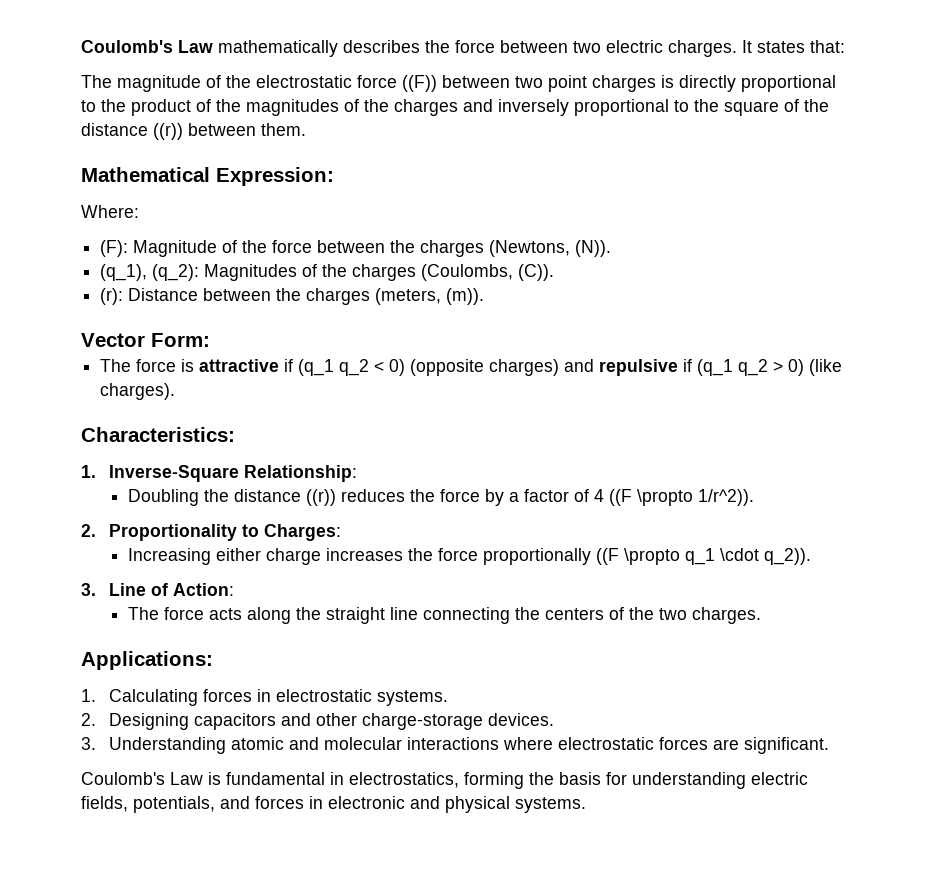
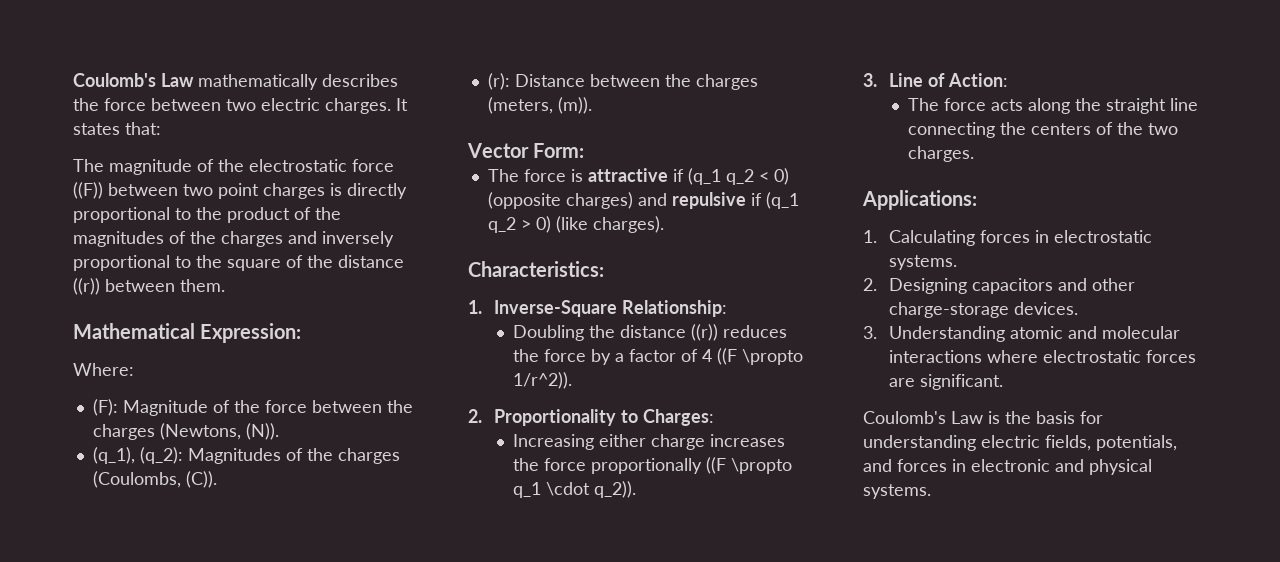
- Coulomb's Law is fundamental in electrostatics, forming the basis for understanding electric fields, potentials, and forces in electronic and physical systems.
+ Coulomb's Law is the basis for understanding electric fields, potentials, and forces in electronic and physical systems.

